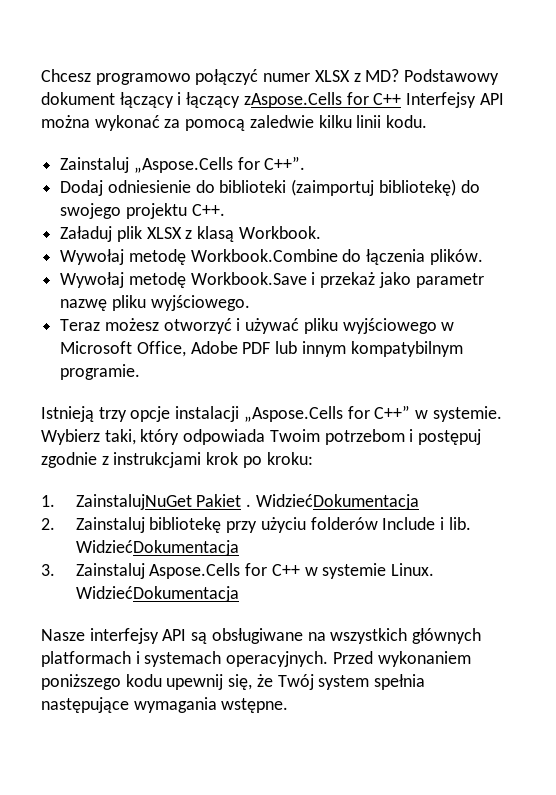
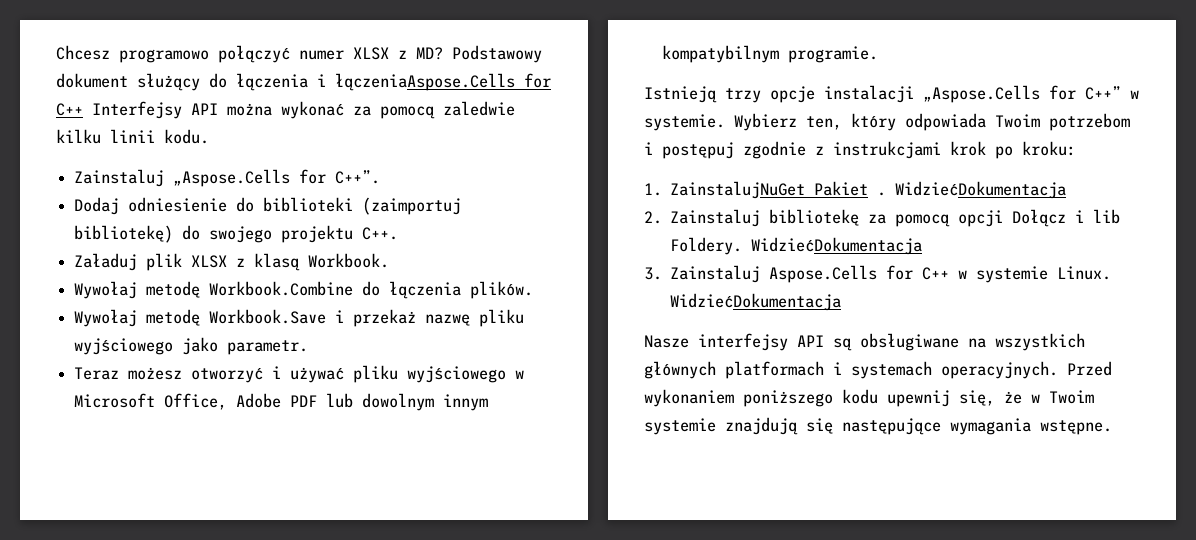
- Podstawowy dokument łączący i łączący zAspose.Cells for C++ Interfejsy API można wykonać za pomocą zaledwie kilku linii kodu.
+ Podstawowy dokument służący do łączenia i łączeniaAspose.Cells for C++ Interfejsy API można wykonać za pomocą zaledwie kilku linii kodu.
- Wywołaj metodę Workbook.Save i przekaż jako parametr nazwę pliku wyjściowego.
+ Wywołaj metodę Workbook.Save i przekaż nazwę pliku wyjściowego jako parametr.
- Teraz możesz otworzyć i używać pliku wyjściowego w Microsoft Office, Adobe PDF lub innym kompatybilnym programie.
+ Teraz możesz otworzyć i używać pliku wyjściowego w Microsoft Office, Adobe PDF lub dowolnym innym kompatybilnym programie.
- Wybierz taki, który odpowiada Twoim potrzebom i postępuj zgodnie z instrukcjami krok po kroku:
+ Wybierz ten, który odpowiada Twoim potrzebom i postępuj zgodnie z instrukcjami krok po kroku:
- 2. Zainstaluj bibliotekę przy użyciu folderów Include i lib.
+ 2. Zainstaluj bibliotekę za pomocą opcji Dołącz i lib Foldery.
- Przed wykonaniem poniższego kodu upewnij się, że Twój system spełnia następujące wymagania wstępne.
+ Przed wykonaniem poniższego kodu upewnij się, że w Twoim systemie znajdują się następujące wymagania wstępne.

